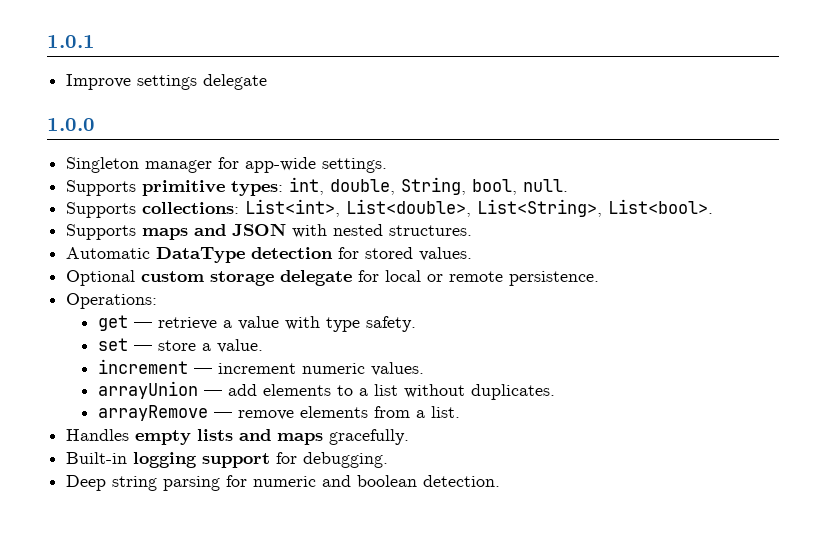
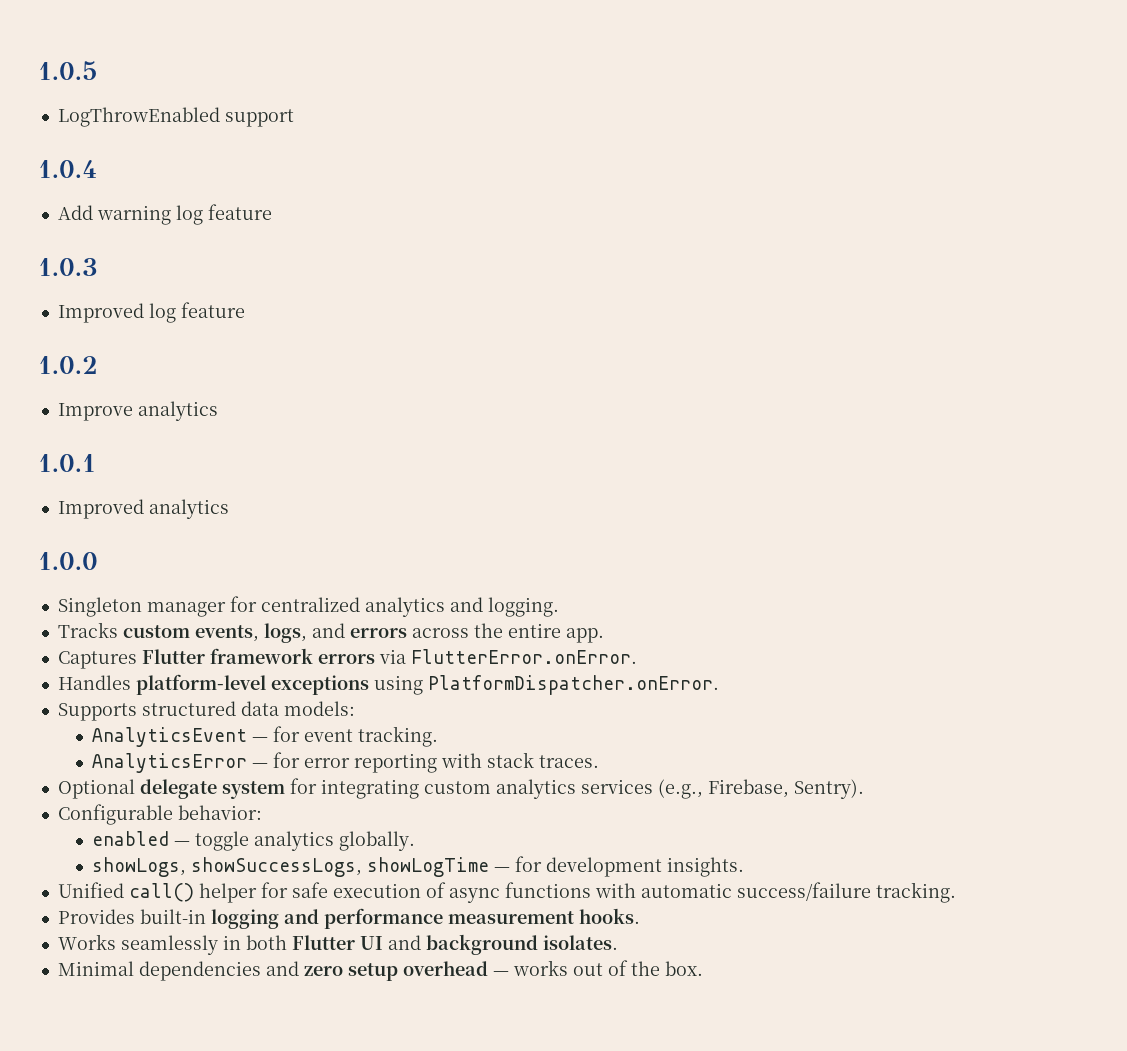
+ 1.0.5
+ LogThrowEnabled support
+ 1.0.4
+ Add warning log feature
+ 1.0.3
+ Improved log feature
+ 1.0.2
+ Improve analytics
  1.0.1
- Improve settings delegate
+ Improved analytics
  1.0.0
- Singleton manager for app-wide settings.
- Supports primitive types: int, double, String, bool, null.
- Supports collections: List<int>, List<double>, List<String>, List<bool>.
- Supports maps and JSON with nested structures.
- Automatic DataType detection for stored values.
- Optional custom storage delegate for local or remote persistence.
- Operations:
- get — retrieve a value with type safety.
- set — store a value.
- increment — increment numeric values.
- arrayUnion — add elements to a list without duplicates.
- arrayRemove — remove elements from a list.
- Handles empty lists and maps gracefully.
- Built-in logging support for debugging.
- Deep string parsing for numeric and boolean detection.
+ Singleton manager for centralized analytics and logging.
+ Tracks custom events, logs, and errors across the entire app.
+ Captures Flutter framework errors via FlutterError.onError.
+ Handles platform-level exceptions using PlatformDispatcher.onError.
+ Supports structured data models:
+ AnalyticsEvent — for event tracking.
+ AnalyticsError — for error reporting with stack traces.
+ Optional delegate system for integrating custom analytics services (e.g., Firebase, Sentry).
+ Configurable behavior:
+ enabled — toggle analytics globally.
+ showLogs, showSuccessLogs, showLogTime — for development insights.
+ Unified call() helper for safe execution of async functions with automatic success/failure tracking.
+ Provides built-in logging and performance measurement hooks.
+ Works seamlessly in both Flutter UI and background isolates.
+ Minimal dependencies and zero setup overhead — works out of the box.

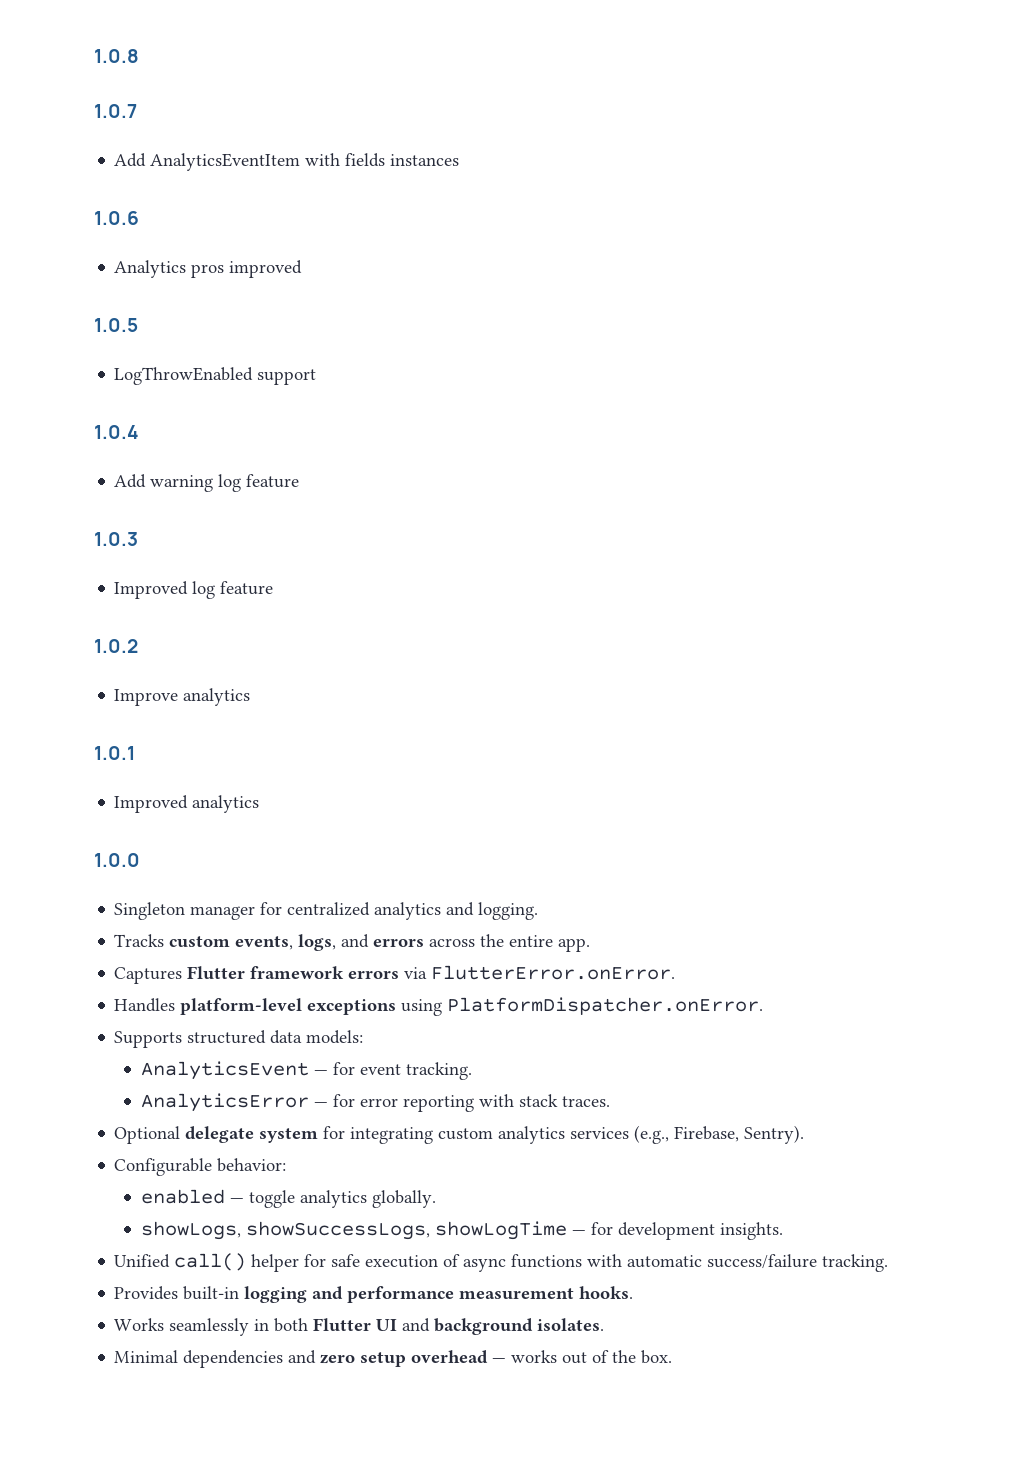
+ 1.0.8
+ 1.0.7
+ Add AnalyticsEventItem with fields instances
+ 1.0.6
+ Analytics pros improved

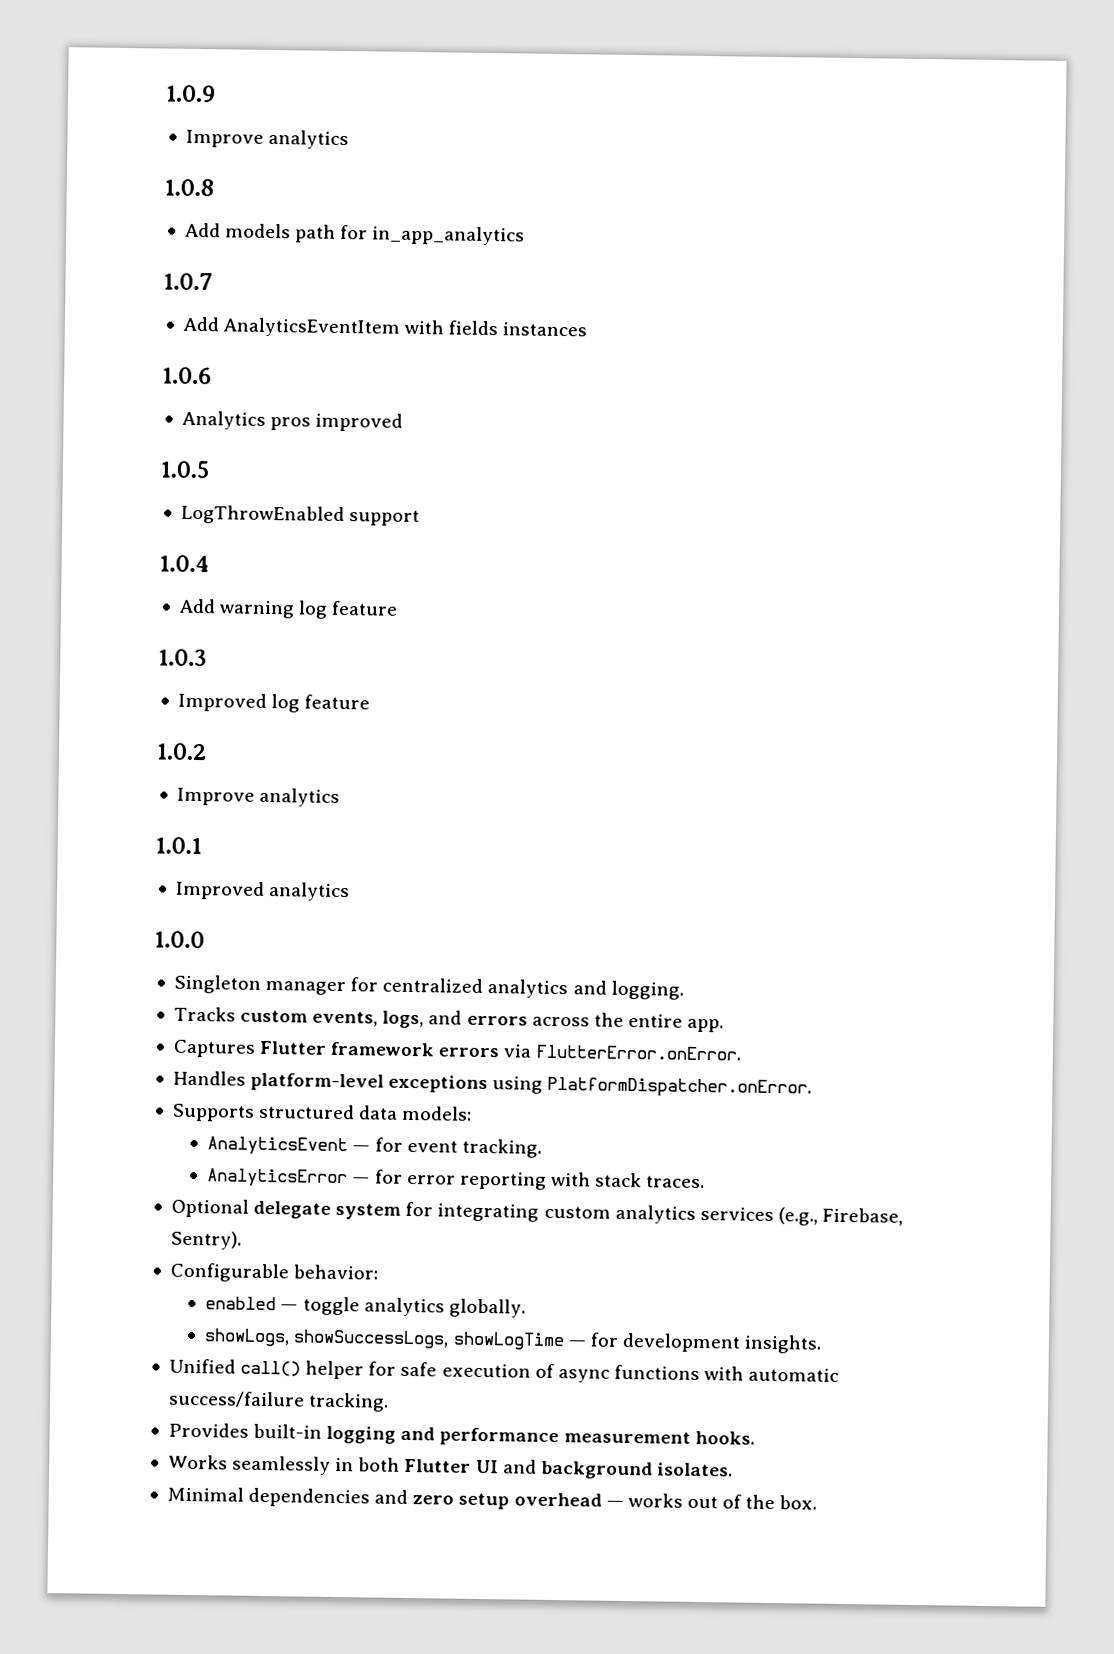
+ 1.0.9
+ Improve analytics
  1.0.8
+ Add models path for in_app_analytics

